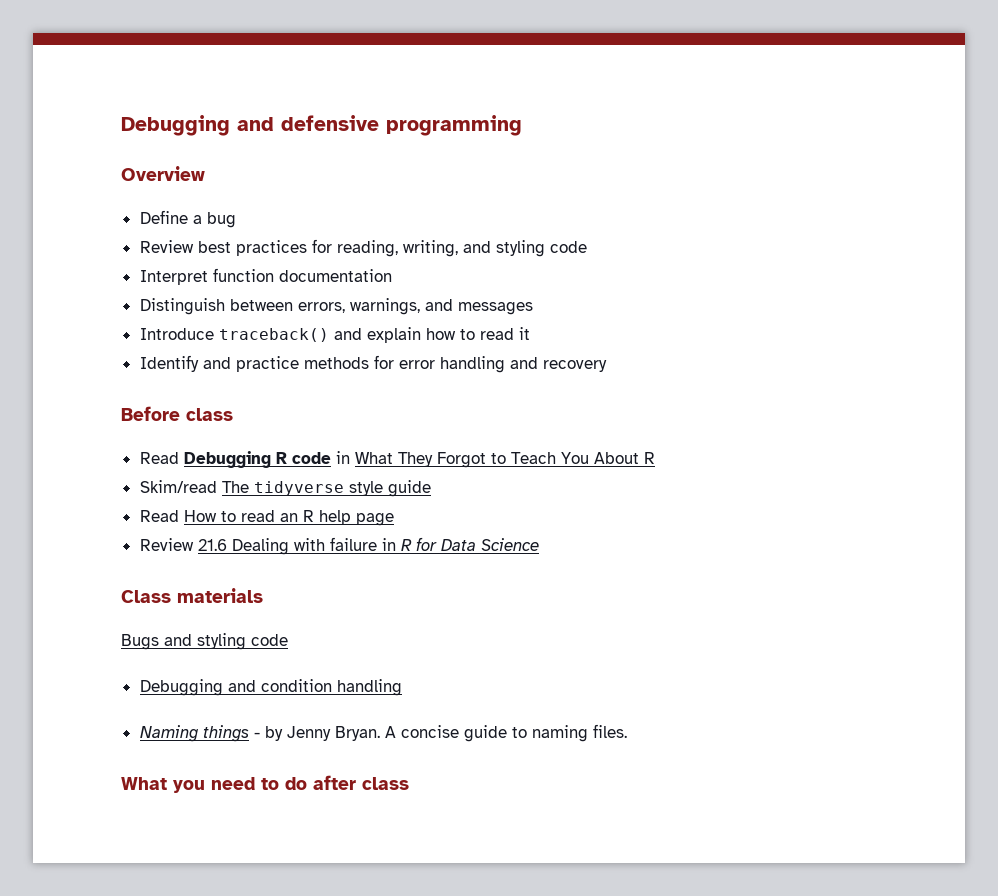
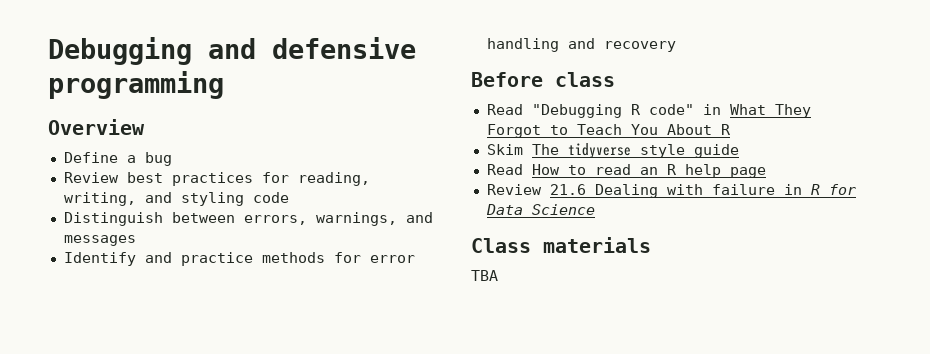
- Interpret function documentation
- Introduce traceback() and explain how to read it
- Read Debugging R code in What They Forgot to Teach You About R
+ Read "Debugging R code" in What They Forgot to Teach You About R
- Skim/read The tidyverse style guide
+ Skim The tidyverse style guide
- Bugs and styling code
- Debugging and condition handling
- Naming things - by Jenny Bryan. A concise guide to naming files.
- What you need to do after class
+ TBA

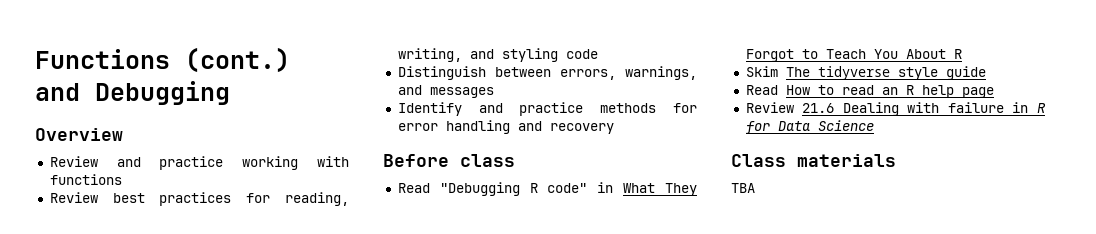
- Debugging and defensive programming
+ Functions (cont.) and Debugging
  Overview
- Define a bug
+ Review and practice working with functions

